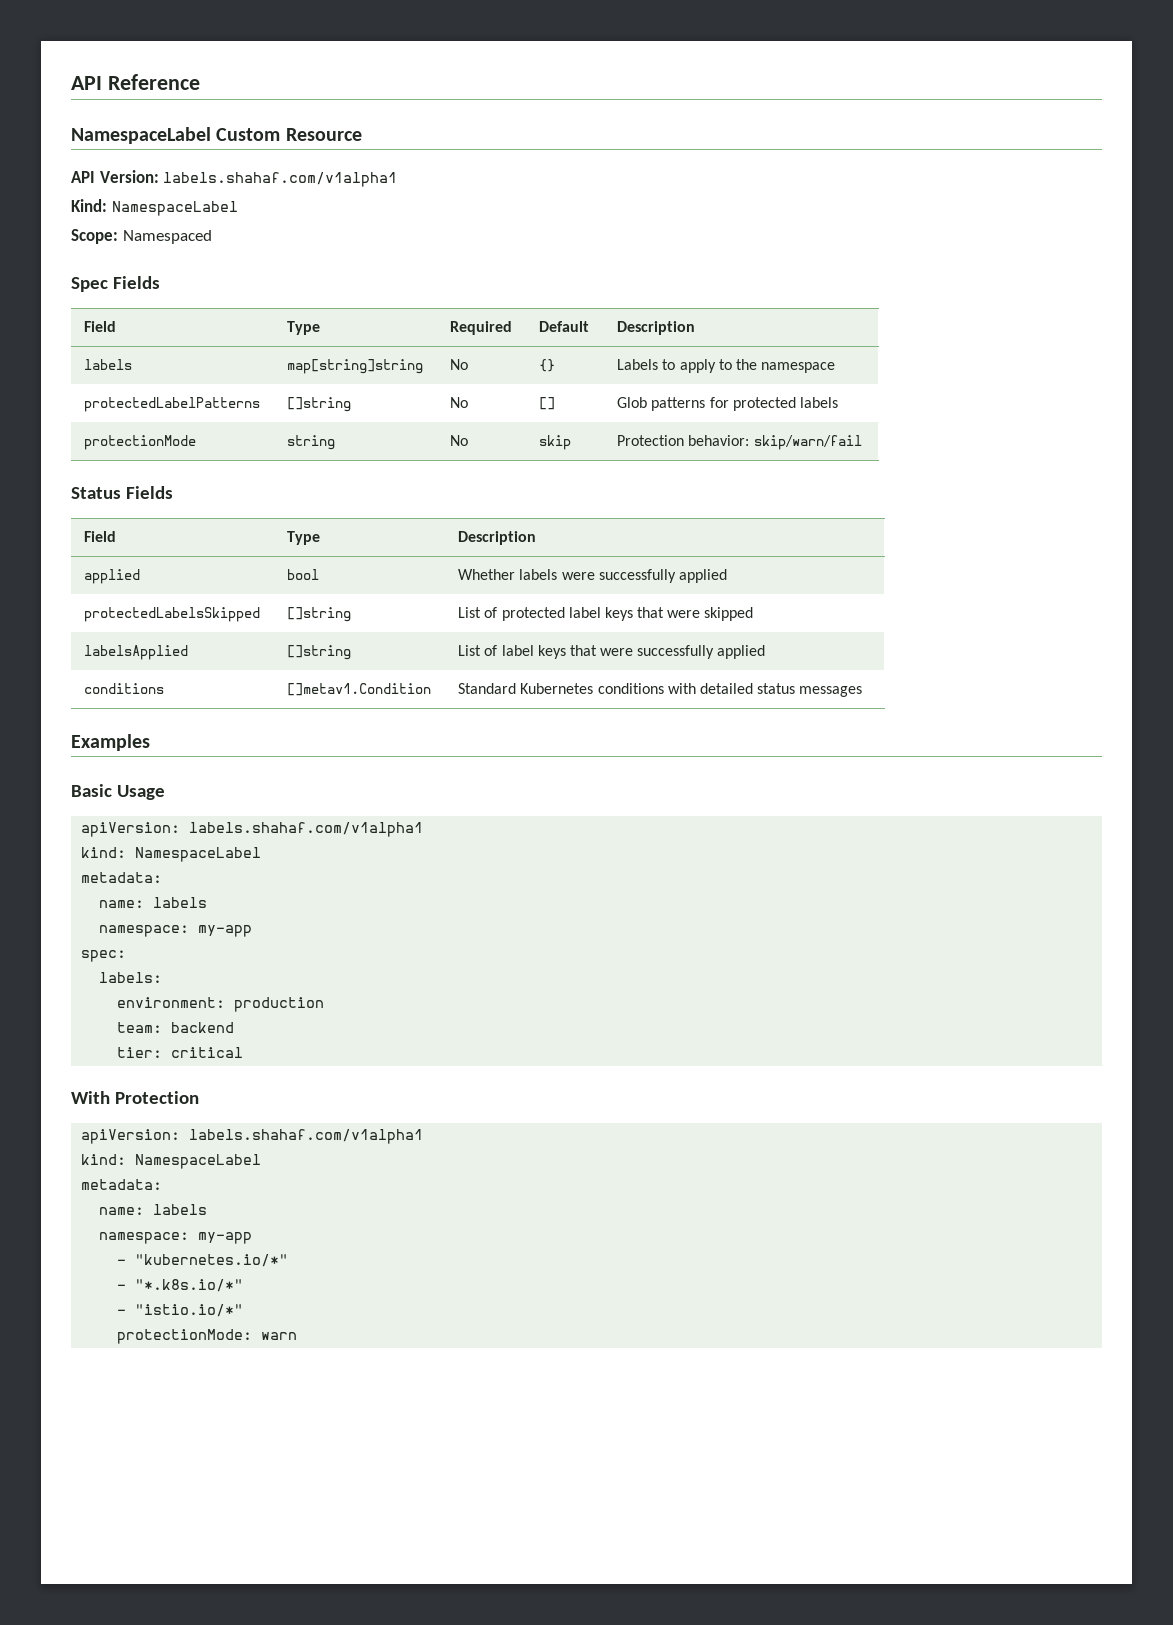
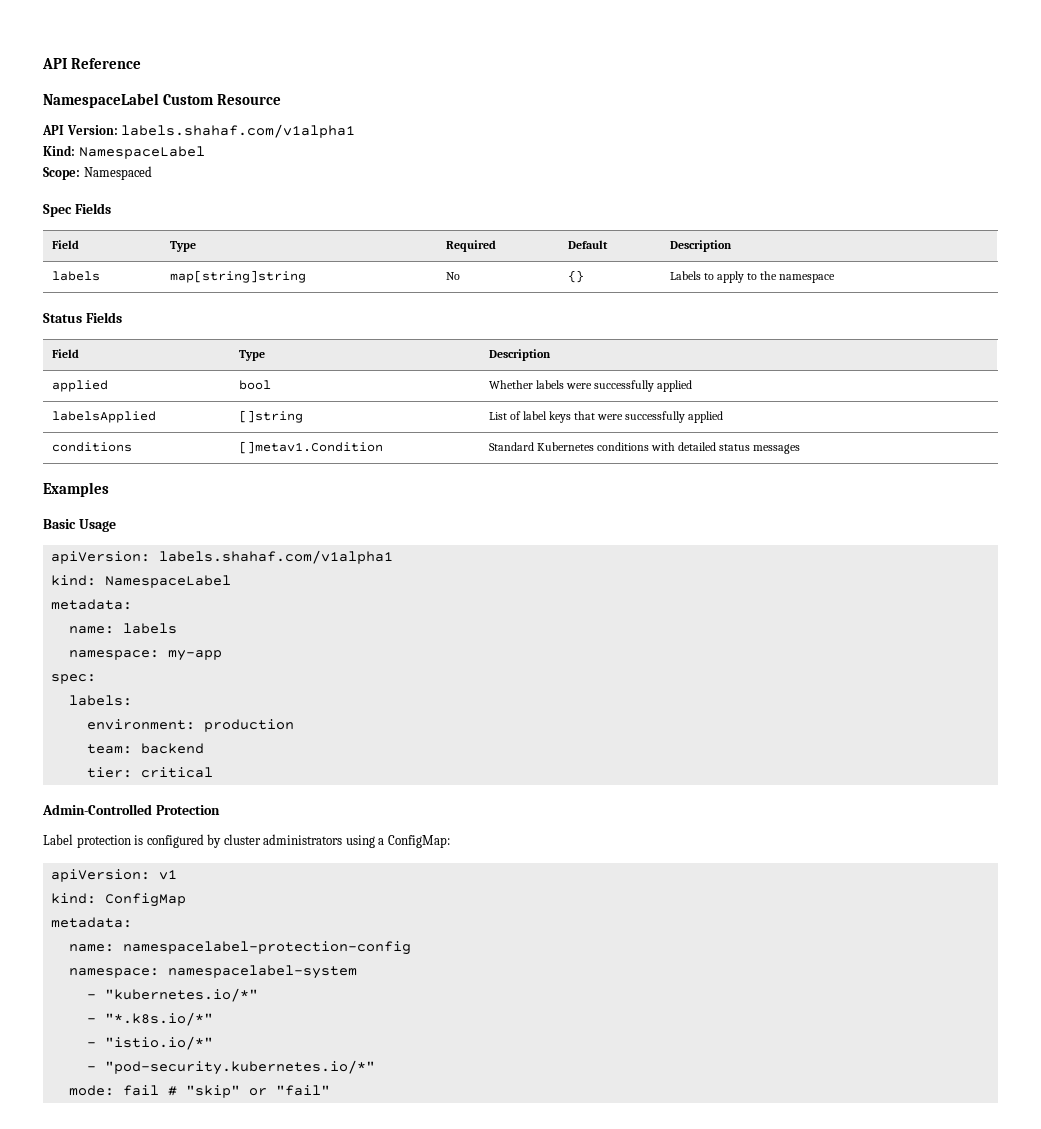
- protectedLabelPatterns | []string | No | [] | Glob patterns for protected labels
- protectionMode | string | No | skip | Protection behavior: skip/warn/fail
- protectedLabelsSkipped | []string | List of protected label keys that were skipped
- With Protection
- apiVersion: labels.shahaf.com/v1alpha1
- kind: NamespaceLabel
+ Admin-Controlled Protection
+ Label protection is configured by cluster administrators using a ConfigMap:
+ apiVersion: v1
+ kind: ConfigMap
  metadata:
- name: labels
- namespace: my-app
+ name: namespacelabel-protection-config
+ namespace: namespacelabel-system
- protectionMode: warn
+ - "pod-security.kubernetes.io/*"
+ mode: fail # "skip" or "fail"

